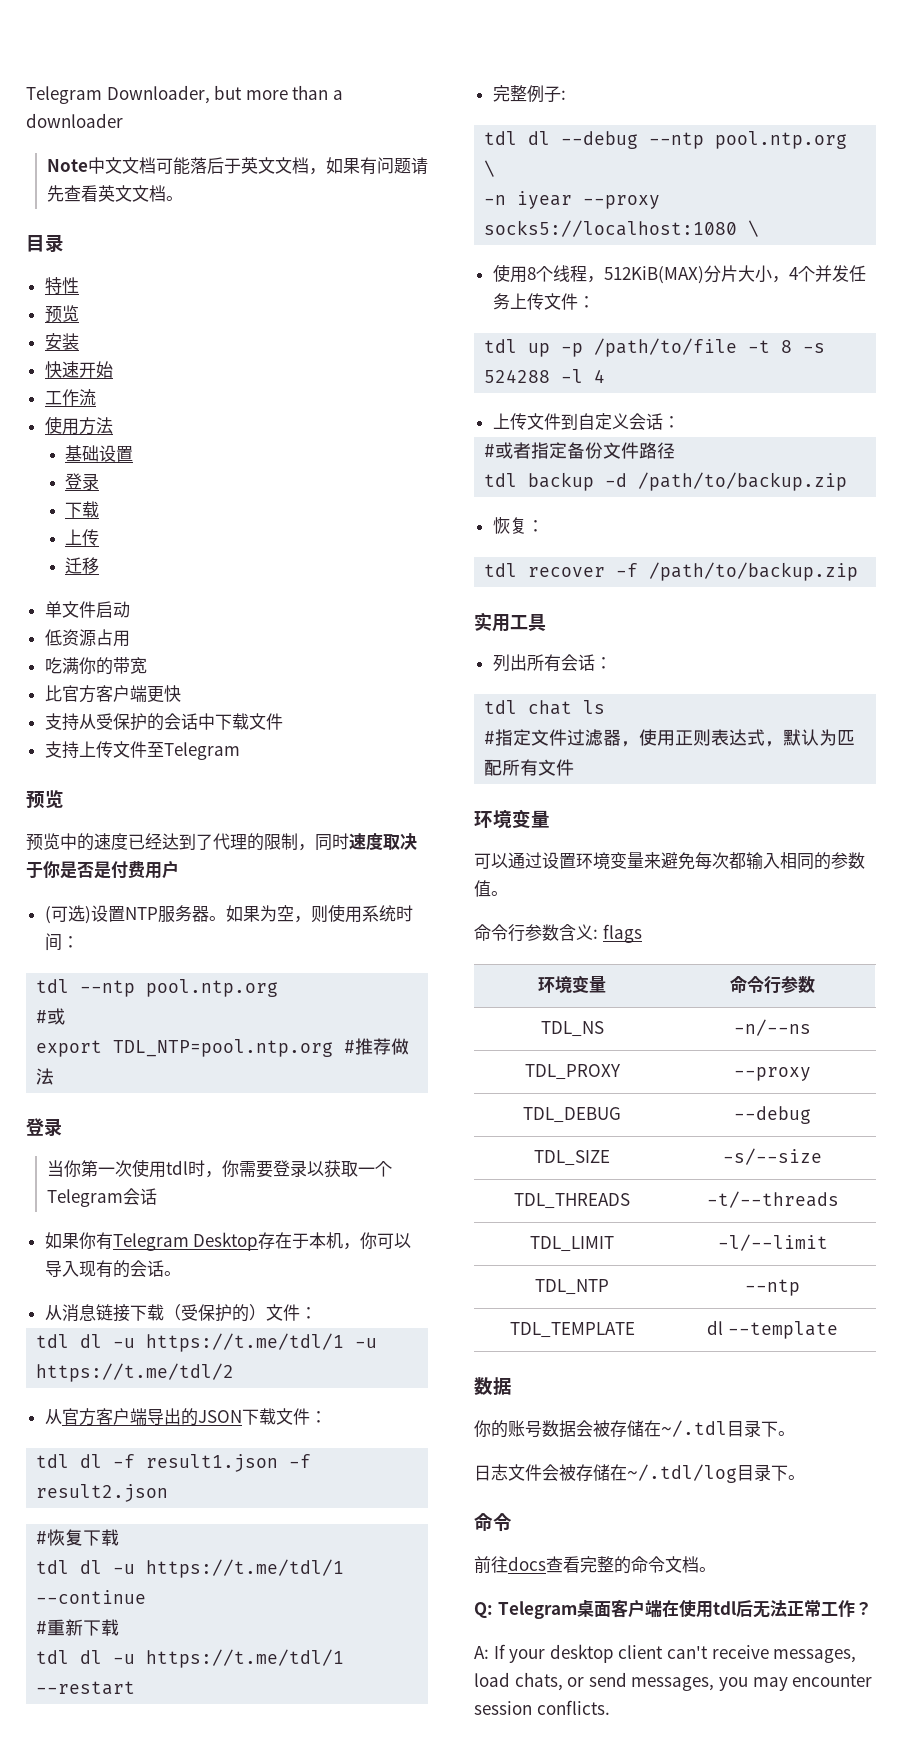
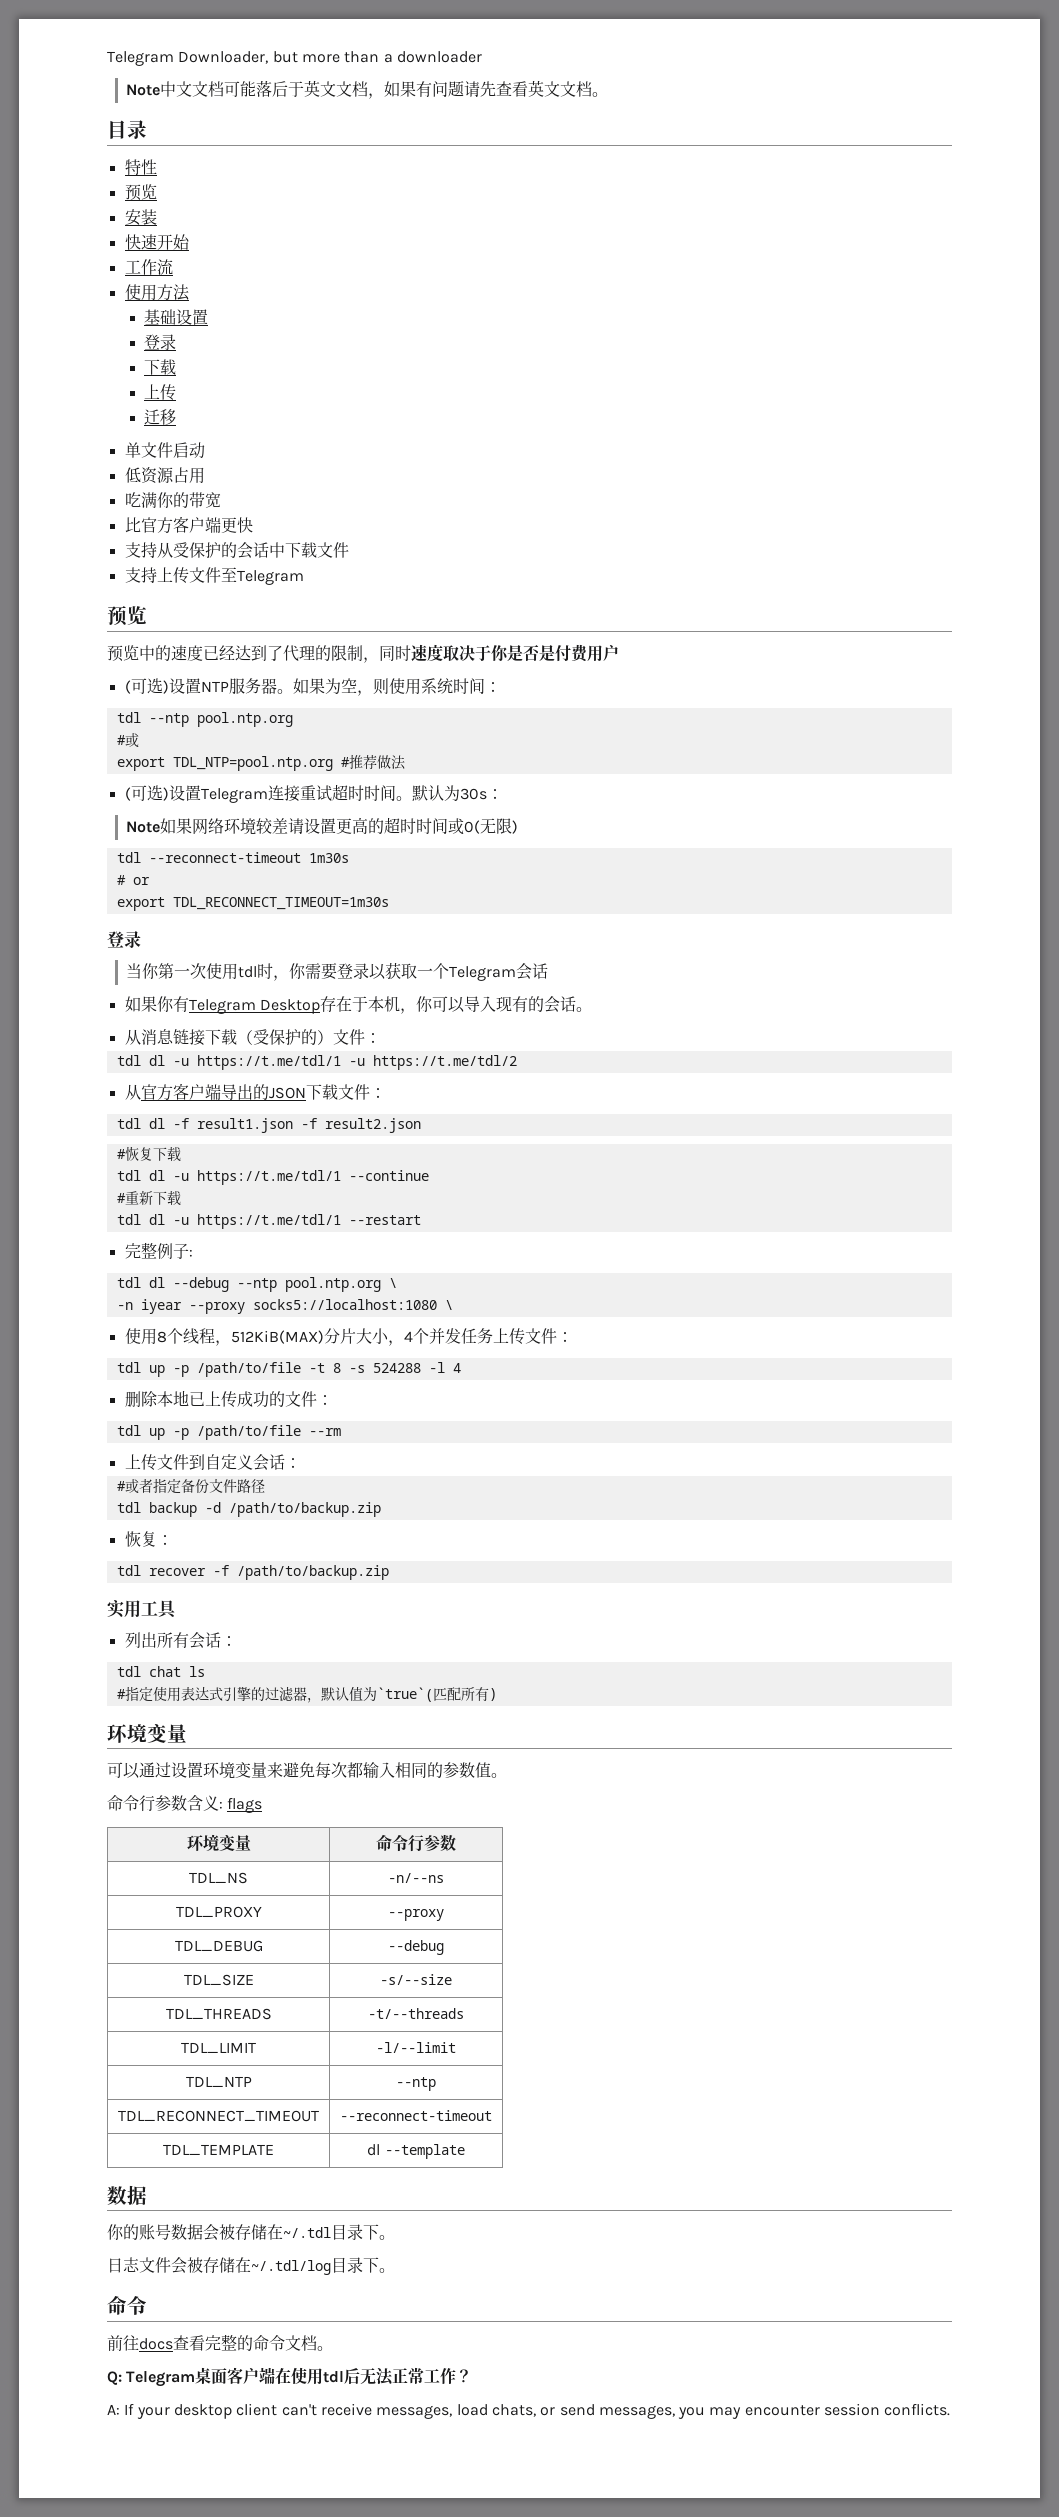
+ (可选)设置Telegram连接重试超时时间。默认为30s：
+ Note如果网络环境较差请设置更高的超时时间或0(无限)
+ tdl --reconnect-timeout 1m30s
+ # or
+ export TDL_RECONNECT_TIMEOUT=1m30s
+ 删除本地已上传成功的文件：
+ tdl up -p /path/to/file --rm
- #指定文件过滤器，使用正则表达式，默认为匹配所有文件
+ #指定使用表达式引擎的过滤器，默认值为`true`(匹配所有)
+ TDL_RECONNECT_TIMEOUT | --reconnect-timeout

